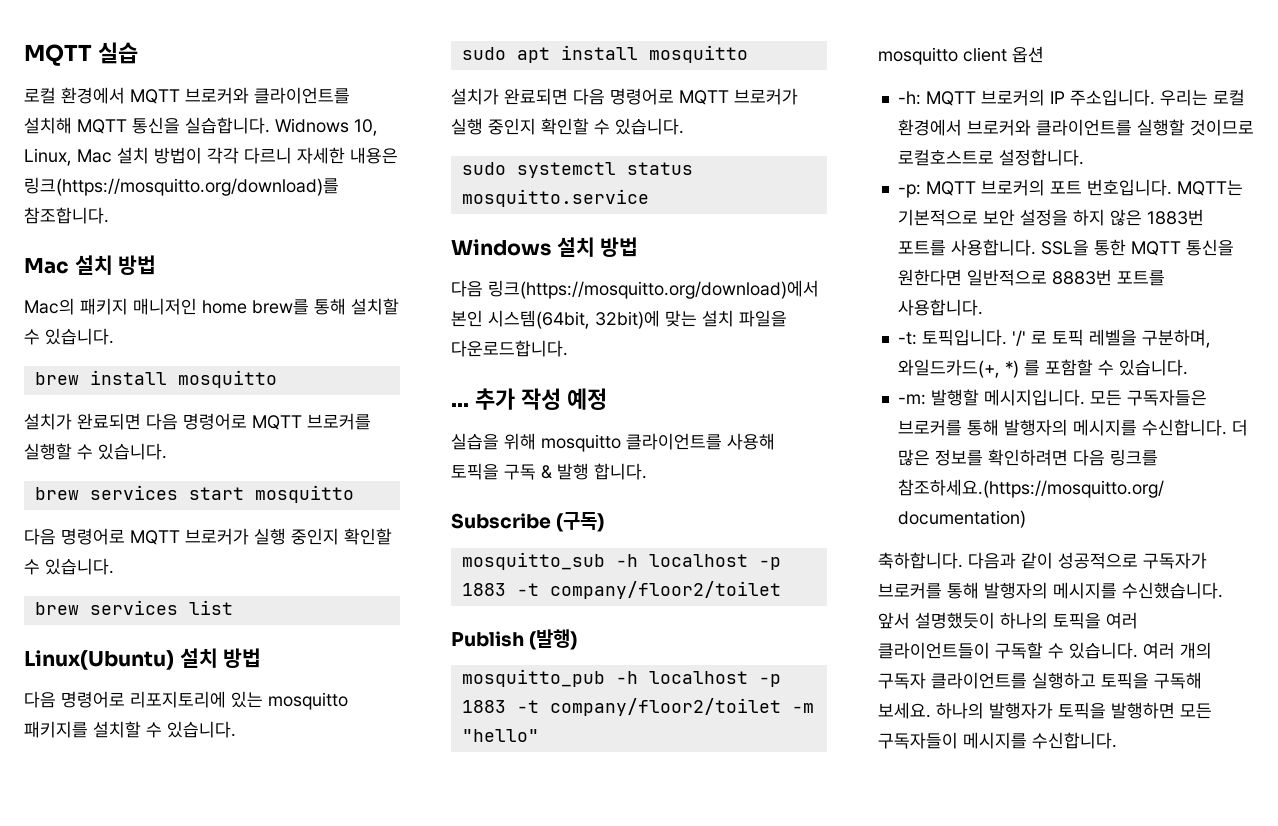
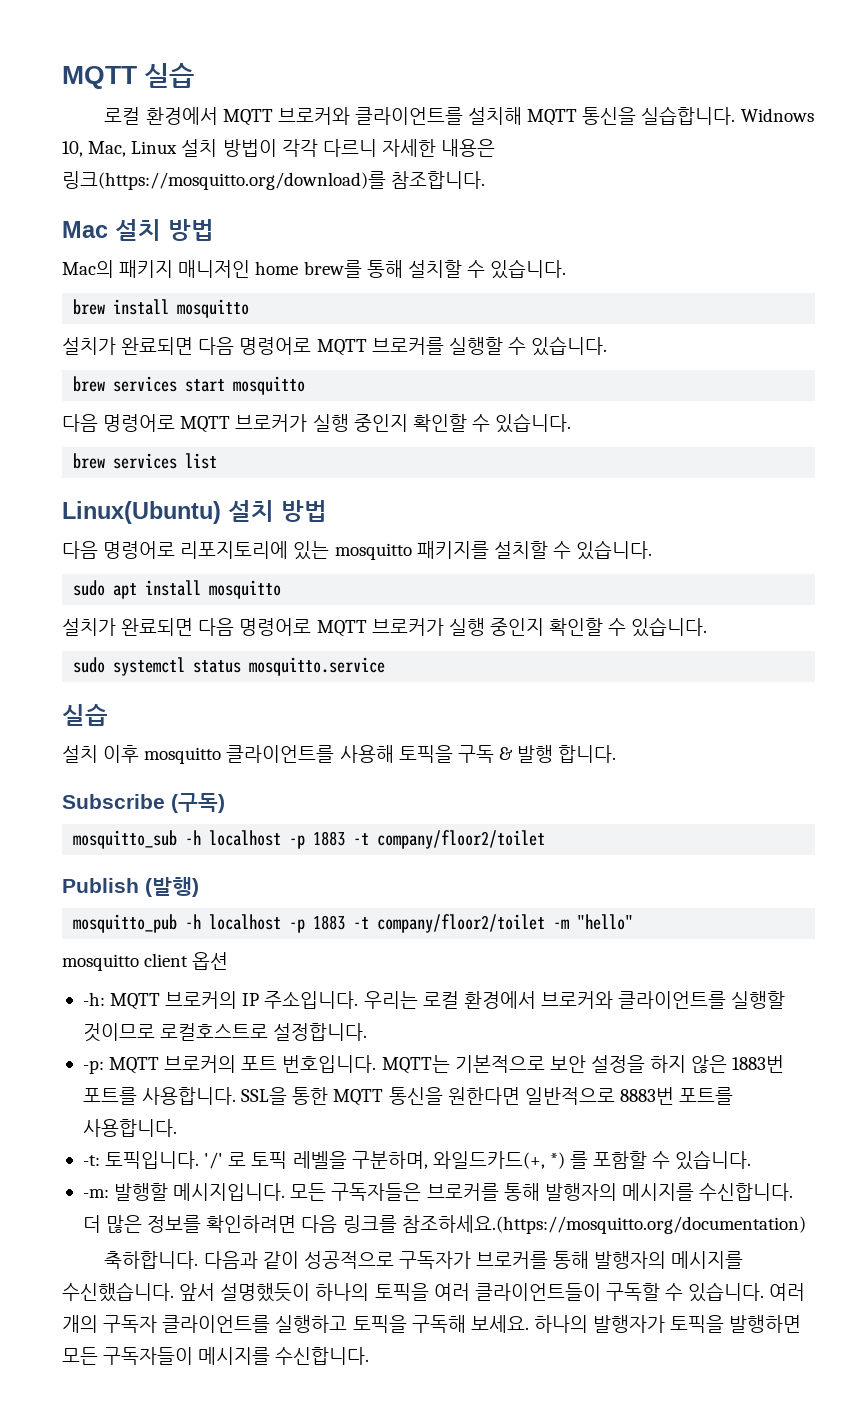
- Widnows 10, Linux, Mac 설치 방법이 각각 다르니 자세한 내용은 링크(https://mosquitto.org/download)를 참조합니다.
+ Widnows 10, Mac, Linux 설치 방법이 각각 다르니 자세한 내용은 링크(https://mosquitto.org/download)를 참조합니다.
  sudo systemctl status mosquitto.service
- Windows 설치 방법
- 다음 링크(https://mosquitto.org/download)에서 본인 시스템(64bit, 32bit)에 맞는 설치 파일을 다운로드합니다.
- ... 추가 작성 예정
- 실습을 위해 mosquitto 클라이언트를 사용해 토픽을 구독 & 발행 합니다.
+ 실습
+ 설치 이후 mosquitto 클라이언트를 사용해 토픽을 구독 & 발행 합니다.

